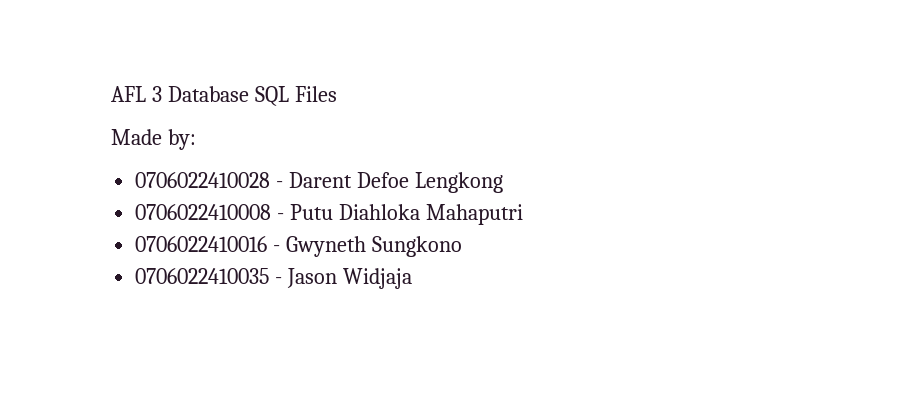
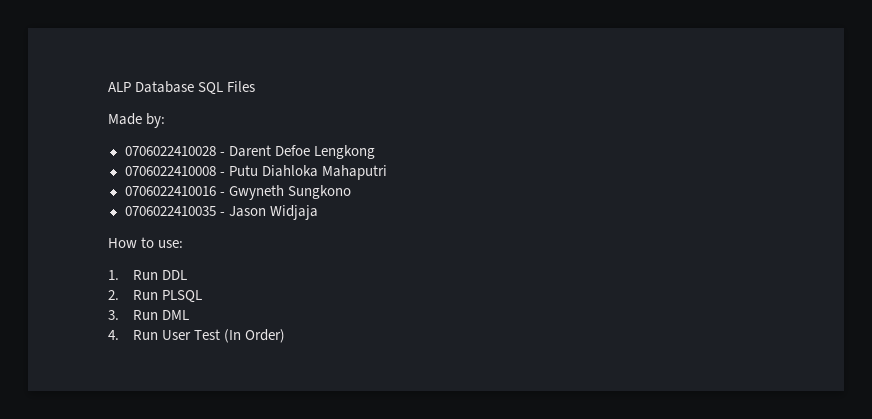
- AFL 3 Database SQL Files
+ ALP Database SQL Files
+ How to use:
+ 1. Run DDL
+ 2. Run PLSQL
+ 3. Run DML
+ 4. Run User Test (In Order)

